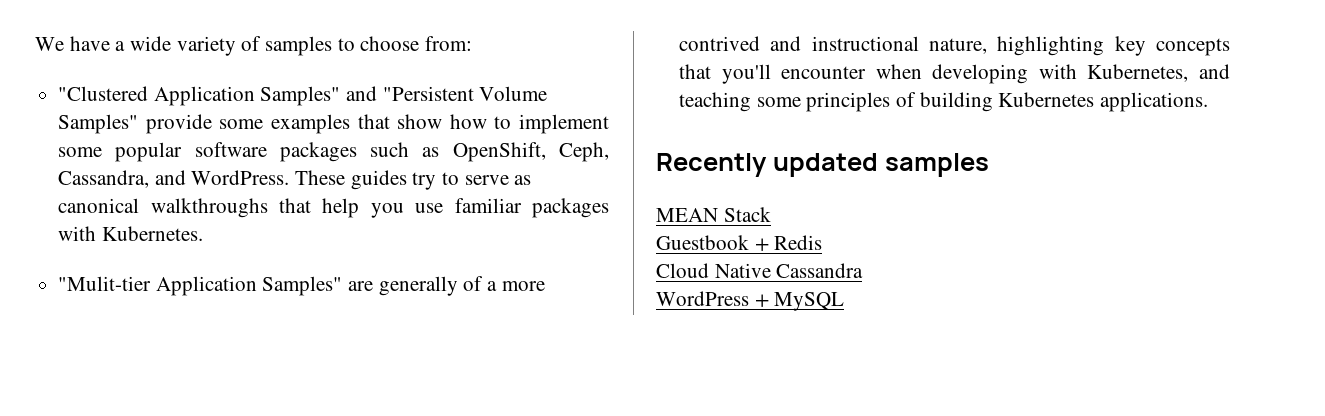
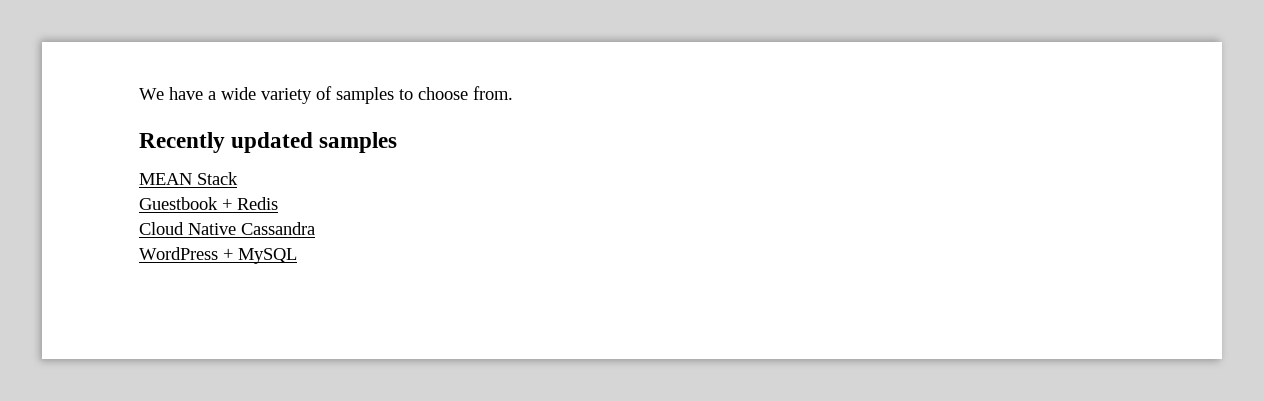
- We have a wide variety of samples to choose from:
- "Clustered Application Samples" and "Persistent Volume Samples" provide some examples that show how to implement some popular software packages such as OpenShift, Ceph, Cassandra, and WordPress. These guides try to serve as canonical walkthroughs that help you use familiar packages with Kubernetes.
- "Mulit-tier Application Samples" are generally of a more contrived and instructional nature, highlighting key concepts that you'll encounter when developing with Kubernetes, and teaching some principles of building Kubernetes applications.
+ We have a wide variety of samples to choose from.

